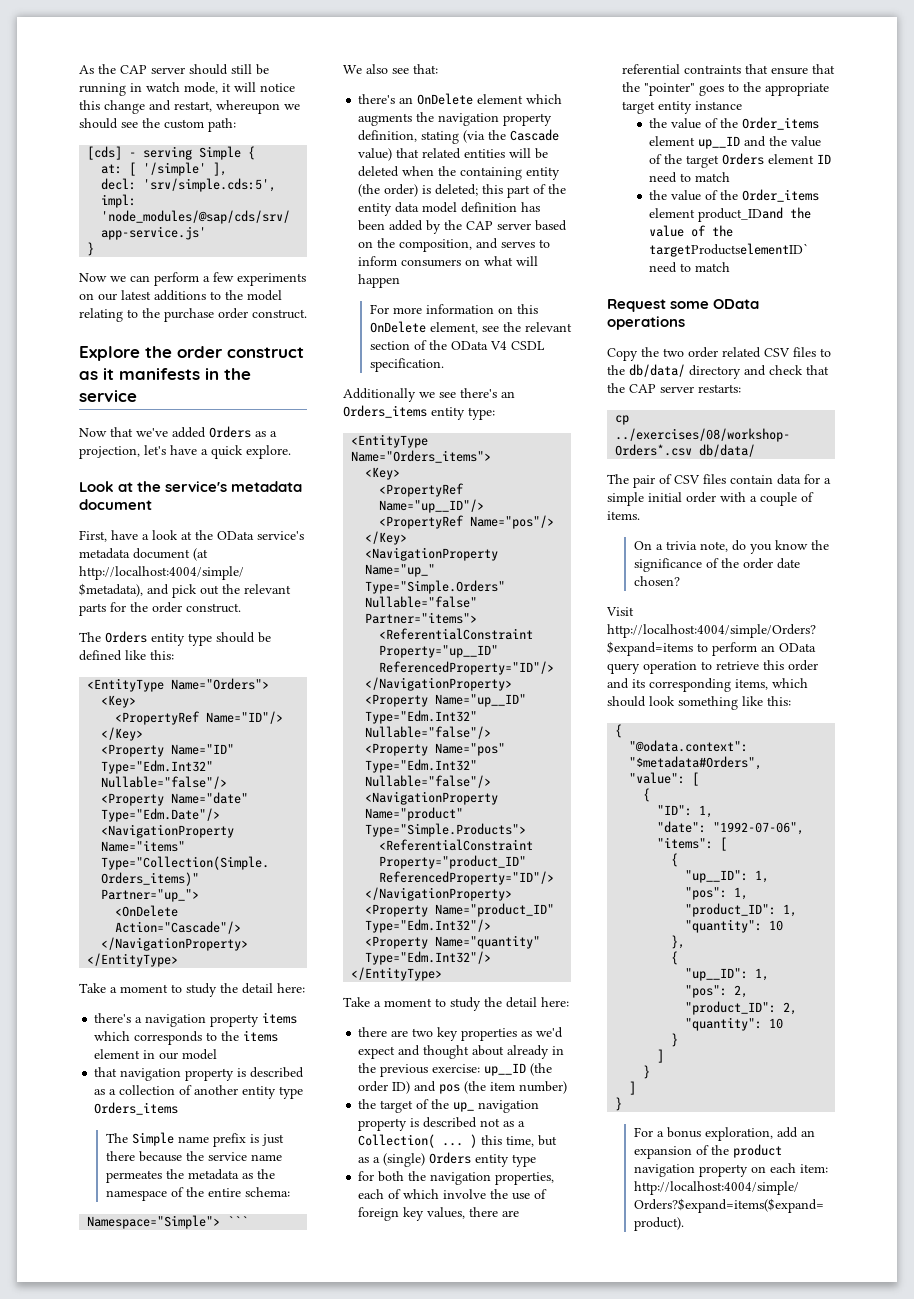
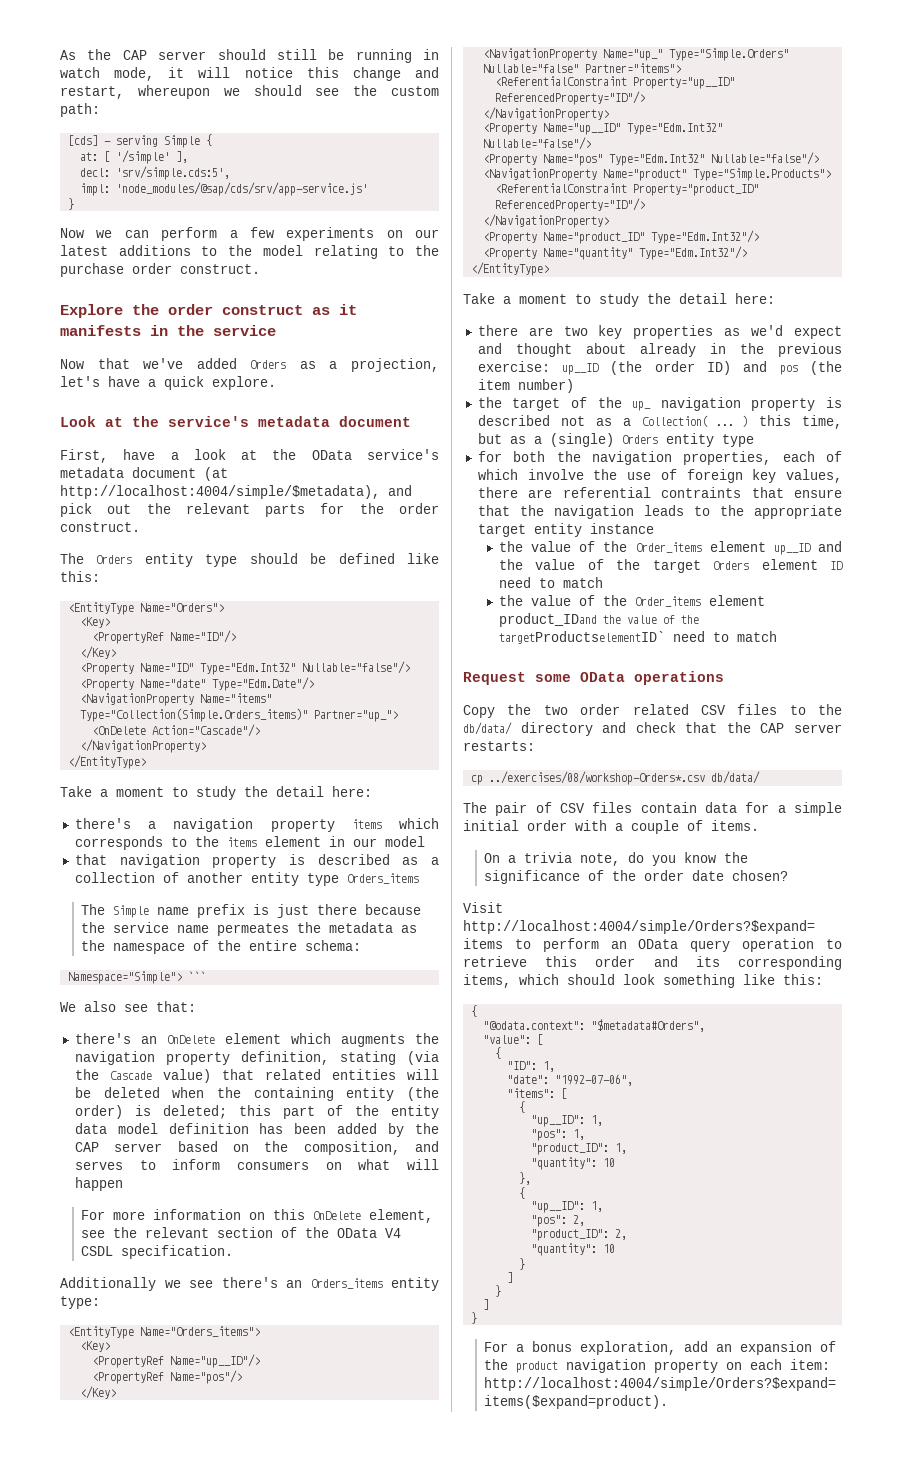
- for both the navigation properties, each of which involve the use of foreign key values, there are referential contraints that ensure that the "pointer" goes to the appropriate target entity instance
+ for both the navigation properties, each of which involve the use of foreign key values, there are referential contraints that ensure that the navigation leads to the appropriate target entity instance

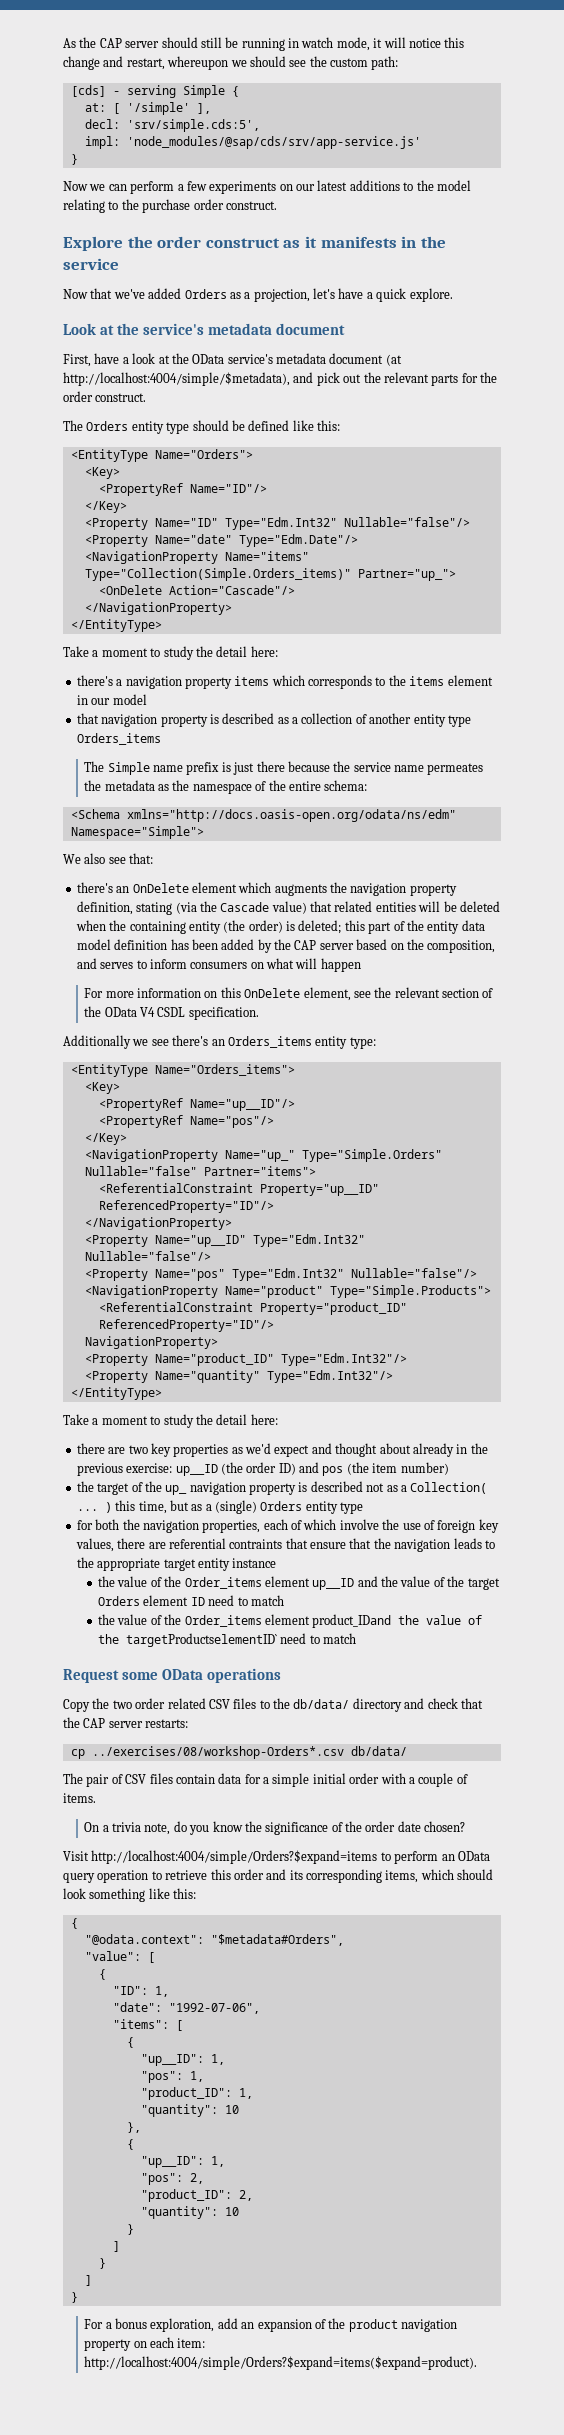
- Namespace="Simple"> ```
+ <Schema xmlns="http://docs.oasis-open.org/odata/ns/edm" Namespace="Simple">
  <ReferentialConstraint Property="product_ID" ReferencedProperty="ID"/>
- </NavigationProperty>
+ NavigationProperty>

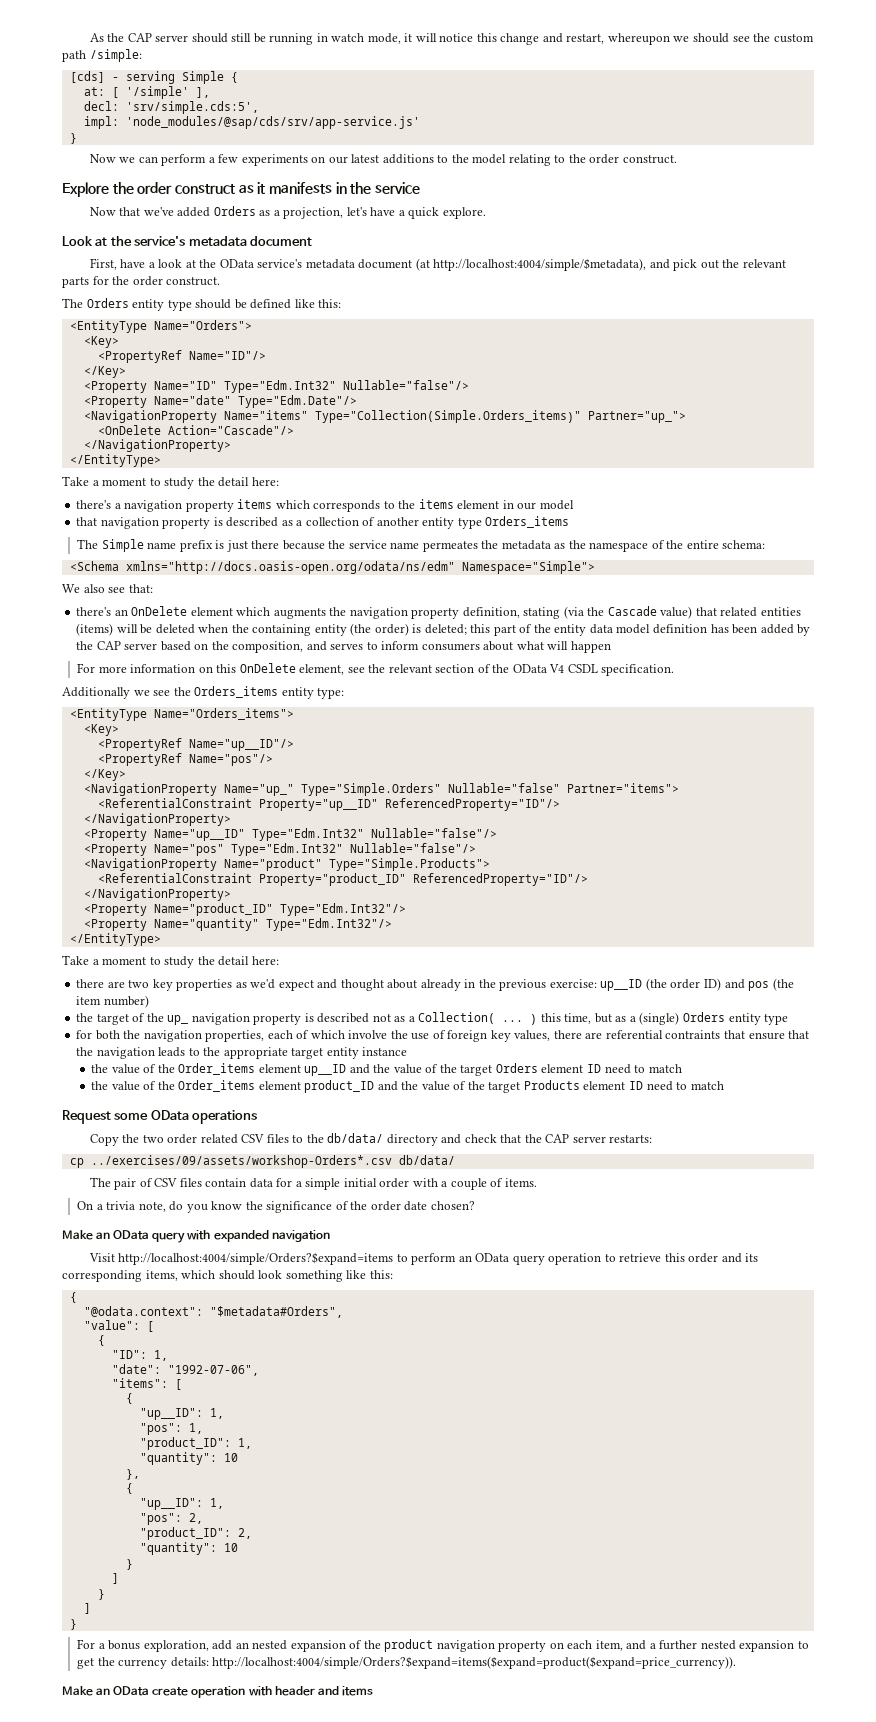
- As the CAP server should still be running in watch mode, it will notice this change and restart, whereupon we should see the custom path:
+ As the CAP server should still be running in watch mode, it will notice this change and restart, whereupon we should see the custom path /simple:
- Now we can perform a few experiments on our latest additions to the model relating to the purchase order construct.
+ Now we can perform a few experiments on our latest additions to the model relating to the order construct.
- there's an OnDelete element which augments the navigation property definition, stating (via the Cascade value) that related entities will be deleted when the containing entity (the order) is deleted; this part of the entity data model definition has been added by the CAP server based on the composition, and serves to inform consumers on what will happen
+ there's an OnDelete element which augments the navigation property definition, stating (via the Cascade value) that related entities (items) will be deleted when the containing entity (the order) is deleted; this part of the entity data model definition has been added by the CAP server based on the composition, and serves to inform consumers about what will happen
- Additionally we see there's an Orders_items entity type:
+ Additionally we see the Orders_items entity type:
  <ReferentialConstraint Property="product_ID" ReferencedProperty="ID"/>
- NavigationProperty>
+ </NavigationProperty>
- the value of the Order_items element product_IDand the value of the targetProductselementID` need to match
+ the value of the Order_items element product_ID and the value of the target Products element ID need to match
- cp ../exercises/08/workshop-Orders*.csv db/data/
+ cp ../exercises/09/assets/workshop-Orders*.csv db/data/
+ Make an OData query with expanded navigation
- For a bonus exploration, add an expansion of the product navigation property on each item: http://localhost:4004/simple/Orders?$expand=items($expand=product).
+ For a bonus exploration, add an nested expansion of the product navigation property on each item, and a further nested expansion to get the currency details: http://localhost:4004/simple/Orders?$expand=items($expand=product($expand=price_currency)).
+ Make an OData create operation with header and items

